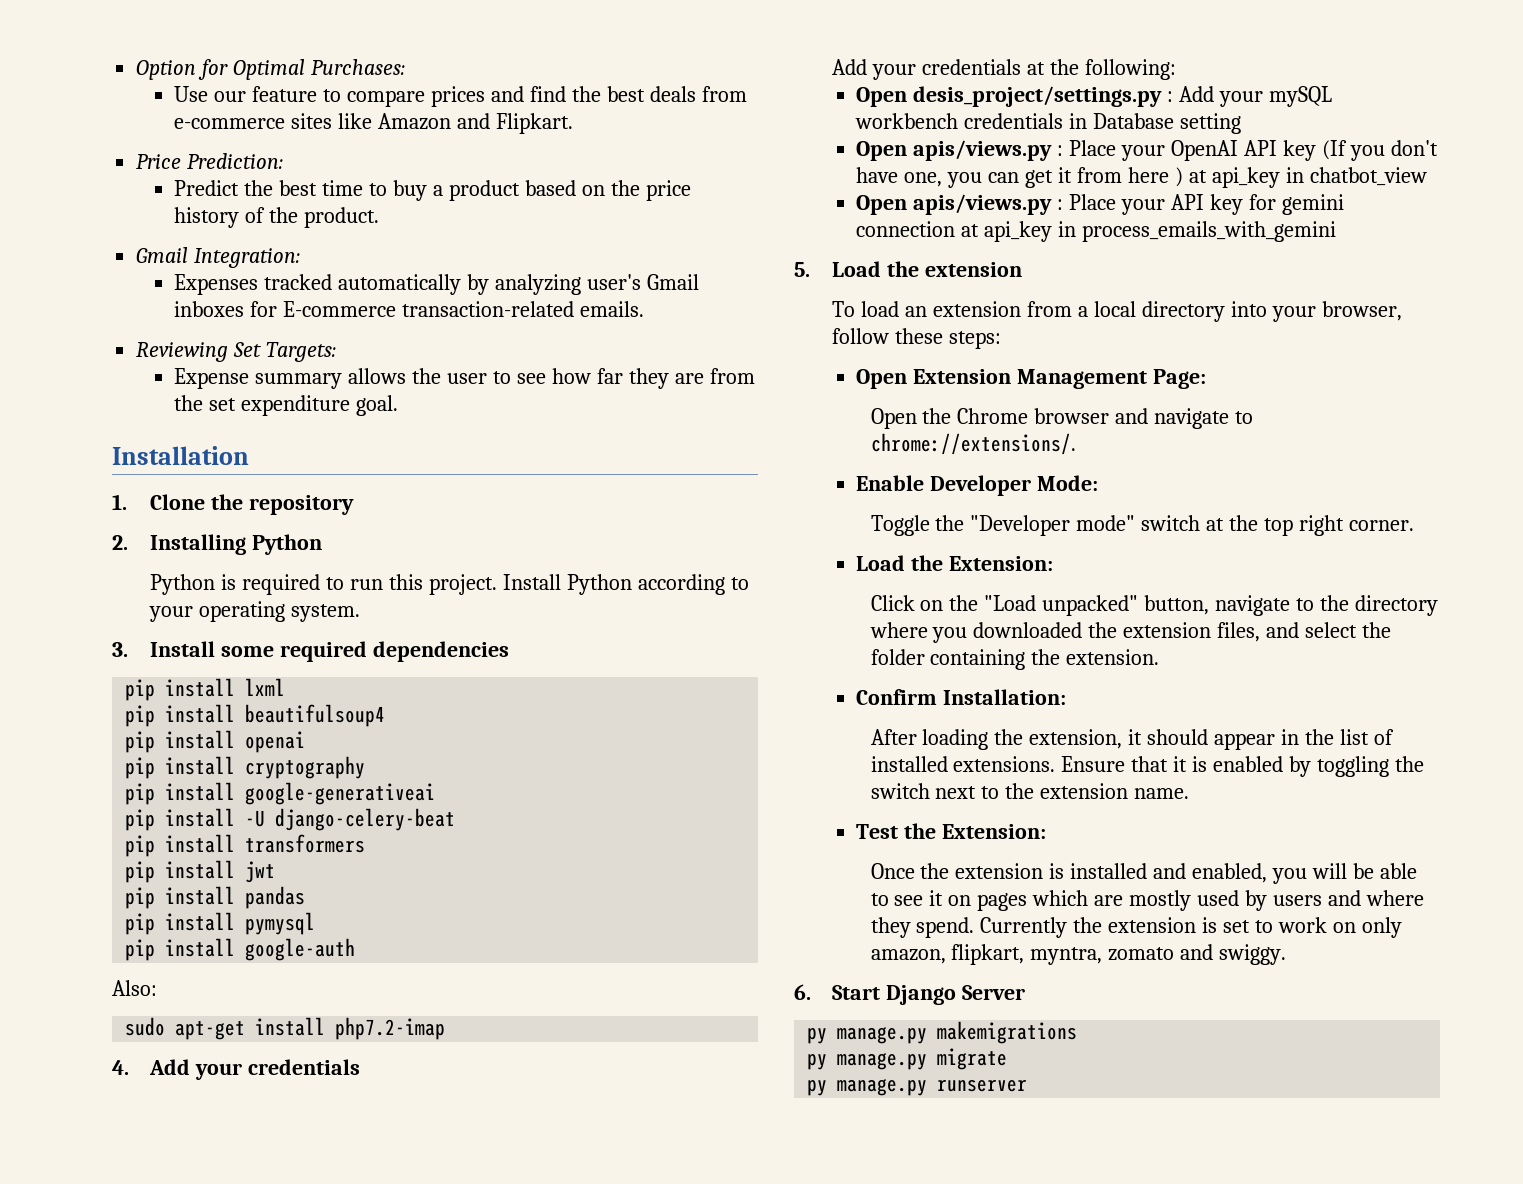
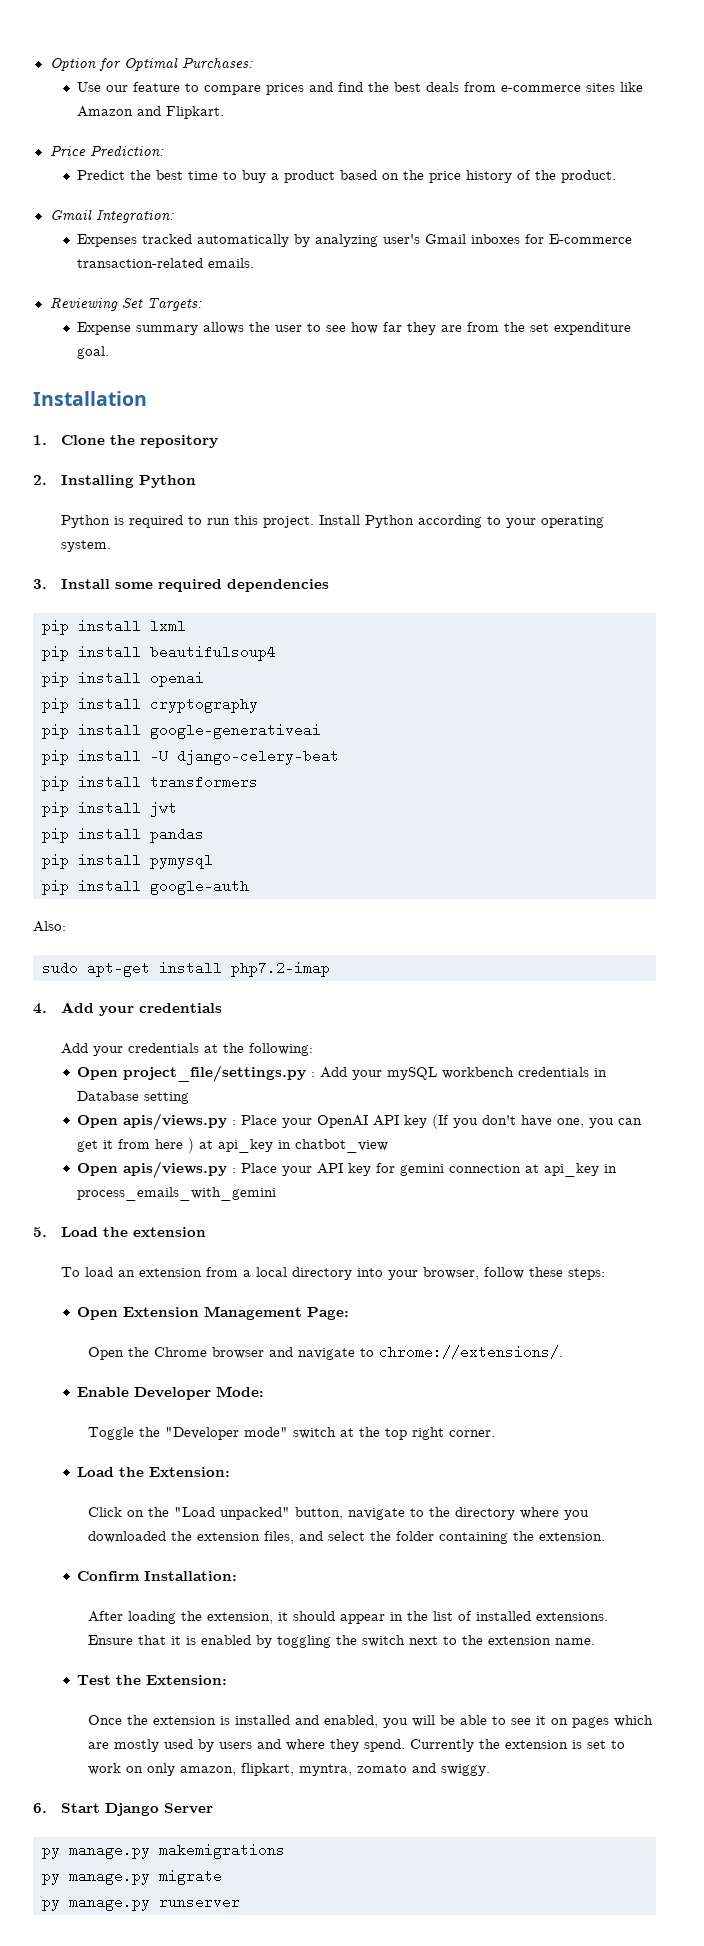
- Open desis_project/settings.py : Add your mySQL workbench credentials in Database setting
+ Open project_file/settings.py : Add your mySQL workbench credentials in Database setting

